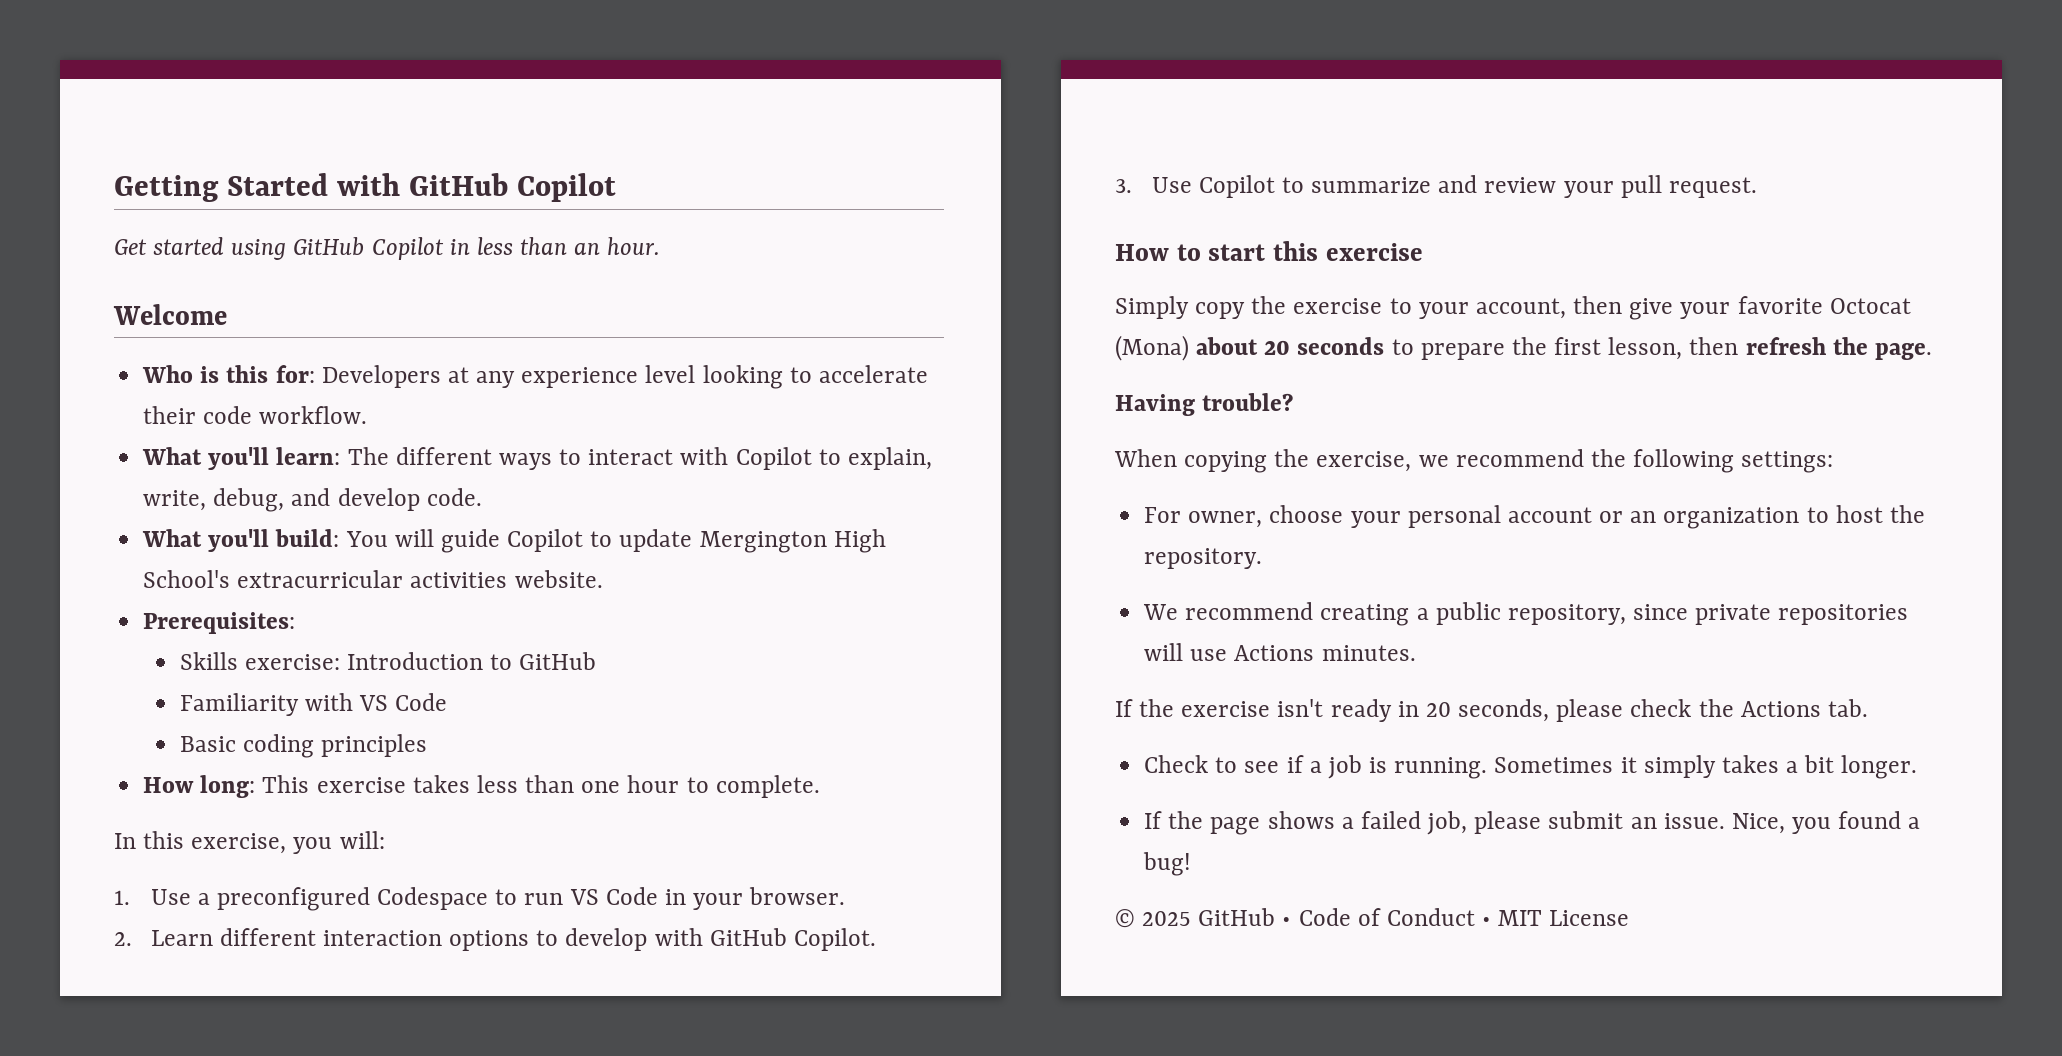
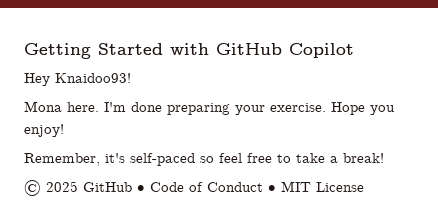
- Get started using GitHub Copilot in less than an hour.
- Welcome
- Who is this for: Developers at any experience level looking to accelerate their code workflow.
- What you'll learn: The different ways to interact with Copilot to explain, write, debug, and develop code.
- What you'll build: You will guide Copilot to update Mergington High School's extracurricular activities website.
- Prerequisites:
- Skills exercise: Introduction to GitHub
- Familiarity with VS Code
- Basic coding principles
- How long: This exercise takes less than one hour to complete.
- In this exercise, you will:
- 1. Use a preconfigured Codespace to run VS Code in your browser.
- 2. Learn different interaction options to develop with GitHub Copilot.
- 3. Use Copilot to summarize and review your pull request.
- How to start this exercise
- Simply copy the exercise to your account, then give your favorite Octocat (Mona) about 20 seconds to prepare the first lesson, then refresh the page.
- Having trouble?
- When copying the exercise, we recommend the following settings:
- For owner, choose your personal account or an organization to host the repository.
- We recommend creating a public repository, since private repositories will use Actions minutes.
- If the exercise isn't ready in 20 seconds, please check the Actions tab.
- Check to see if a job is running. Sometimes it simply takes a bit longer.
- If the page shows a failed job, please submit an issue. Nice, you found a bug!
+ Hey Knaidoo93!
+ Mona here. I'm done preparing your exercise. Hope you enjoy!
+ Remember, it's self-paced so feel free to take a break!

